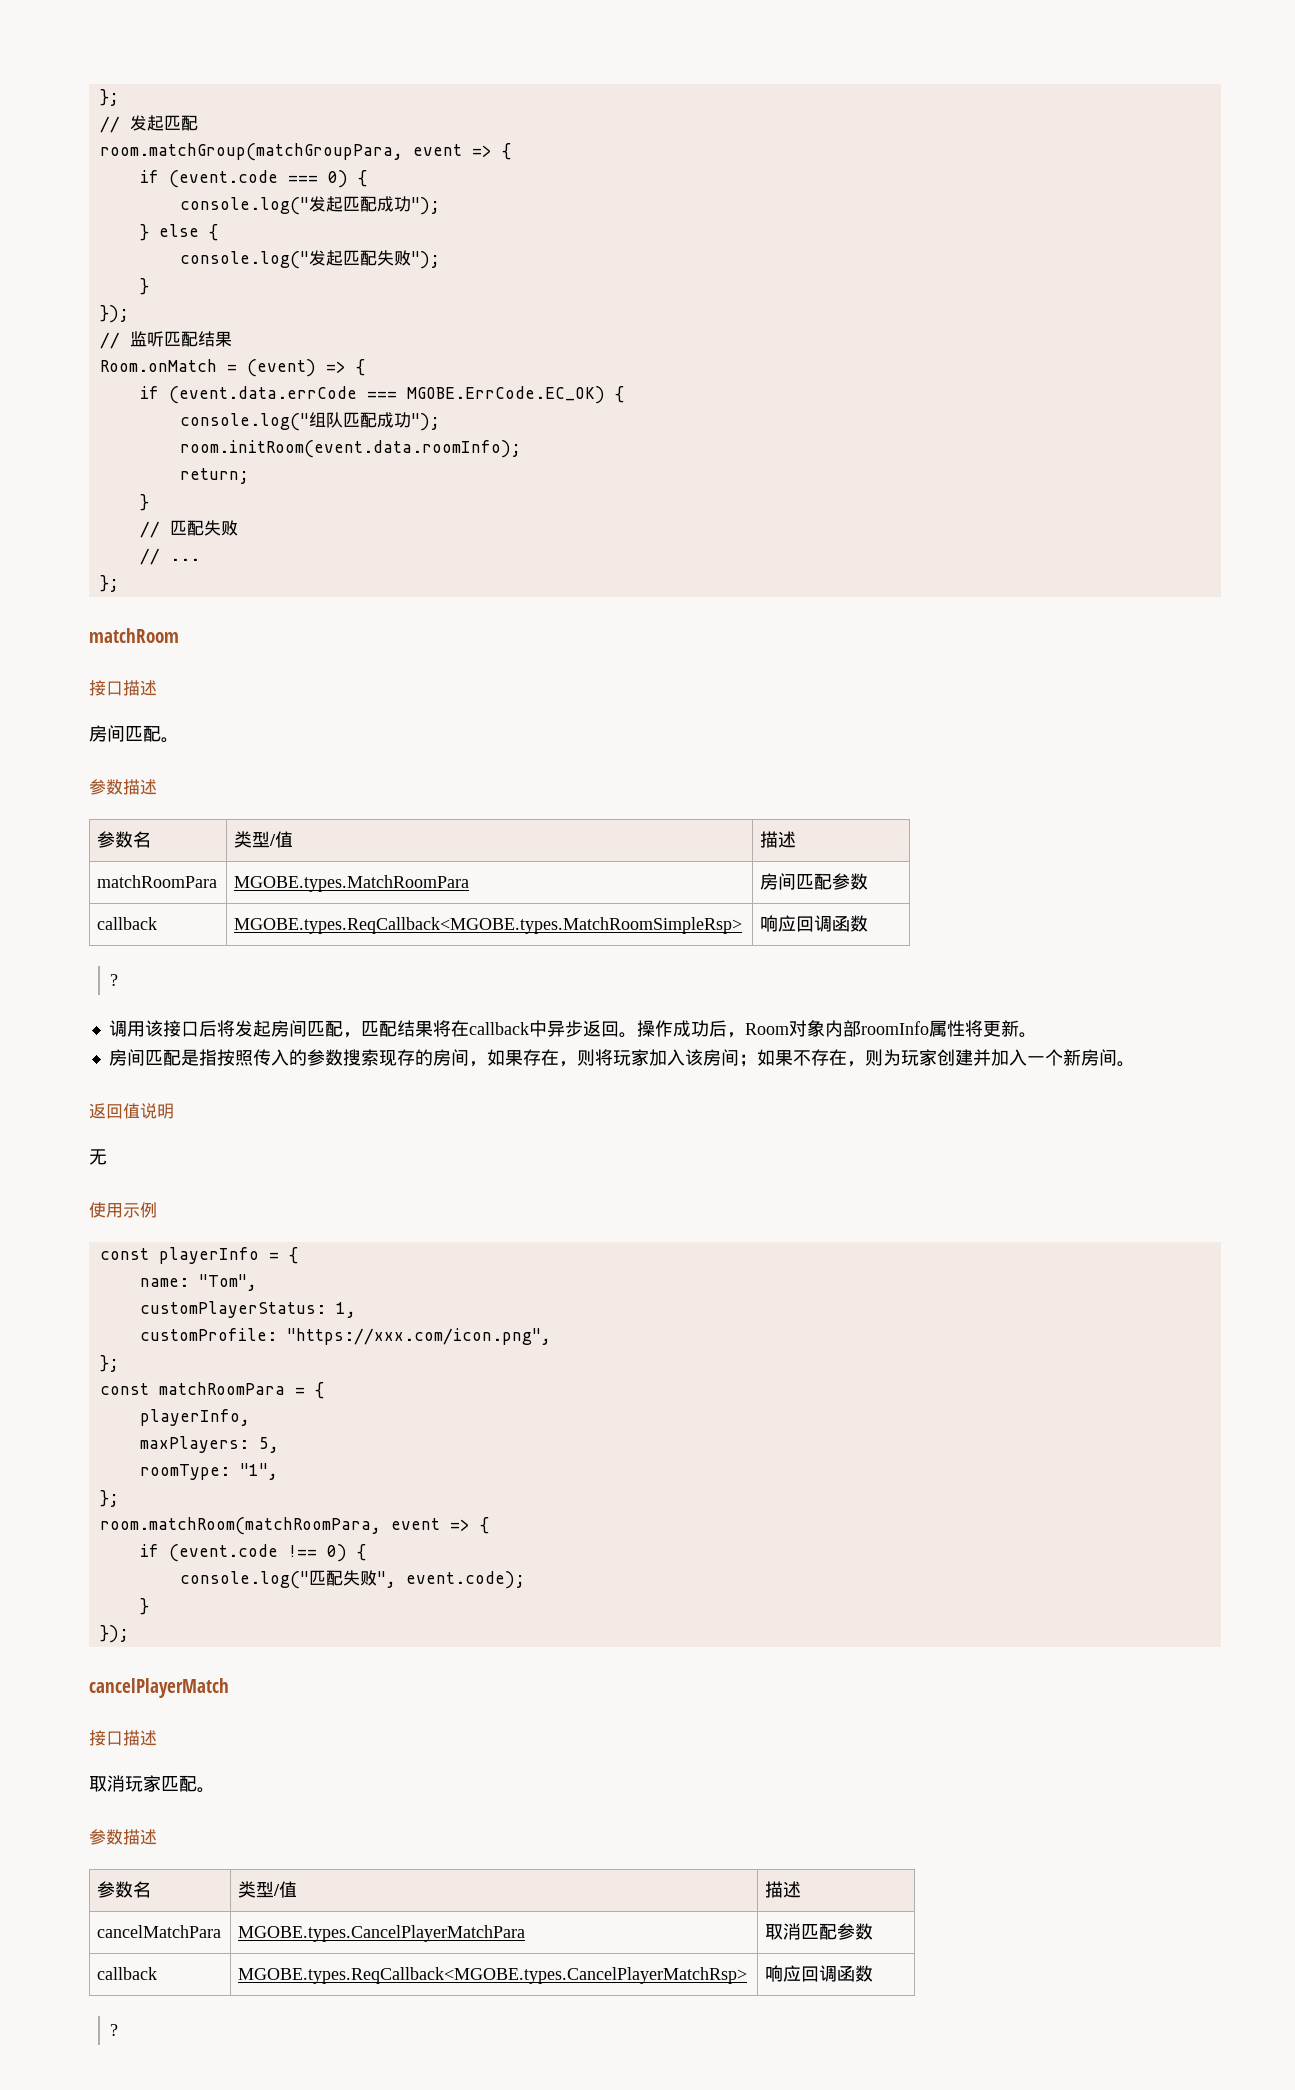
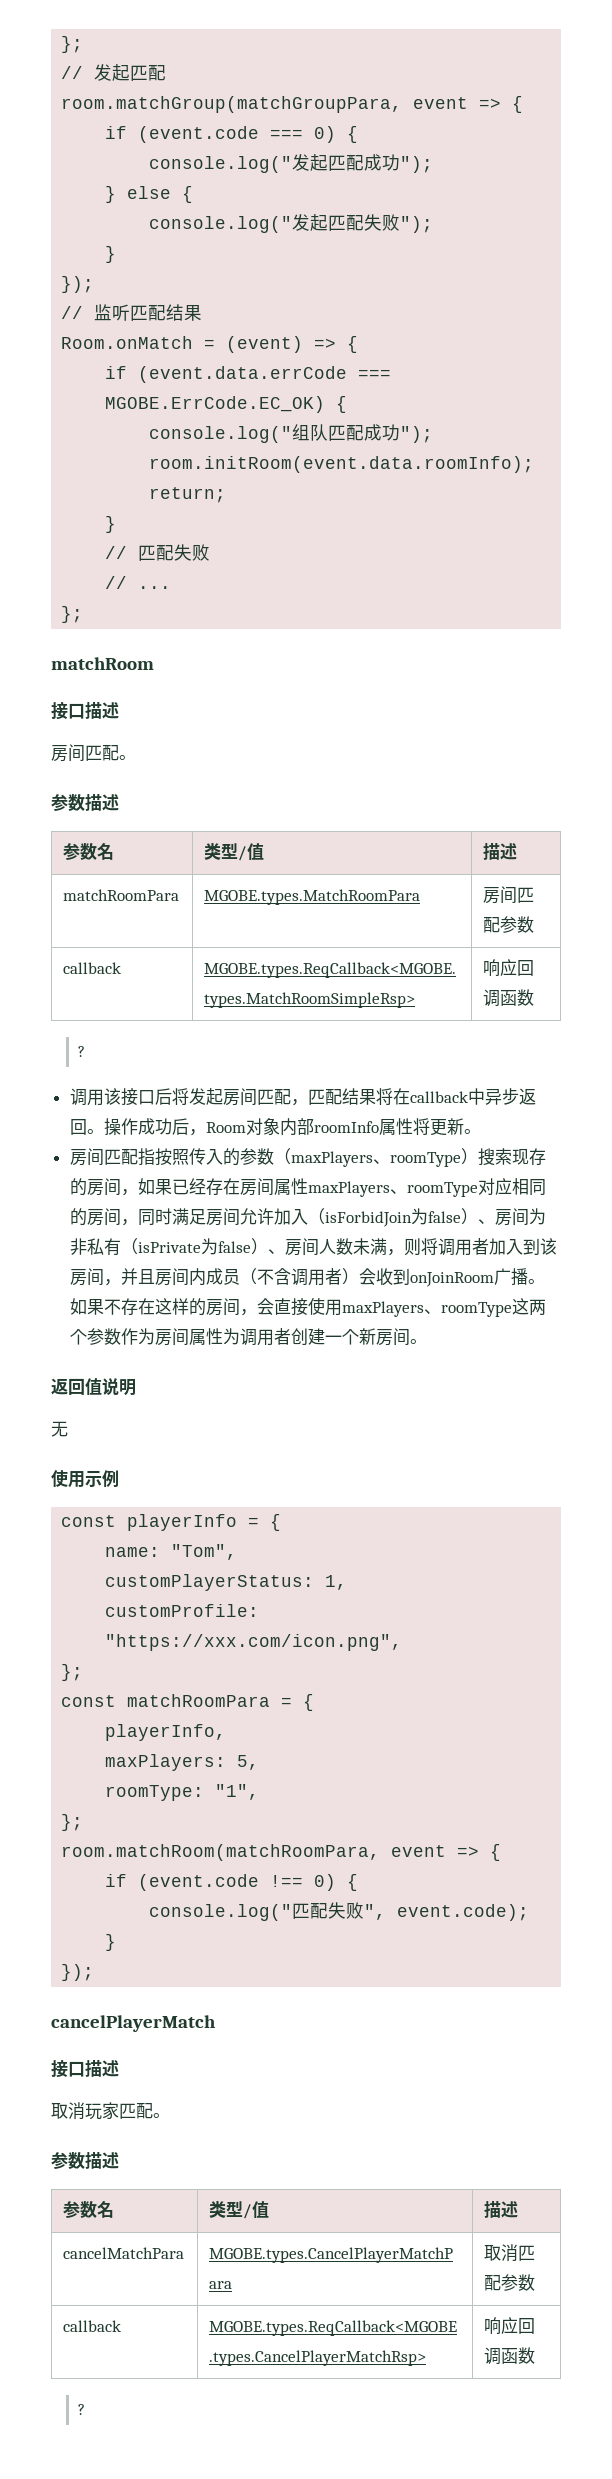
- 房间匹配是指按照传入的参数搜索现存的房间，如果存在，则将玩家加入该房间；如果不存在，则为玩家创建并加入一个新房间。
+ 房间匹配指按照传入的参数（maxPlayers、roomType）搜索现存的房间，如果已经存在房间属性maxPlayers、roomType对应相同的房间，同时满足房间允许加入（isForbidJoin为false）、房间为非私有（isPrivate为false）、房间人数未满，则将调用者加入到该房间，并且房间内成员（不含调用者）会收到onJoinRoom广播。如果不存在这样的房间，会直接使用maxPlayers、roomType这两个参数作为房间属性为调用者创建一个新房间。

